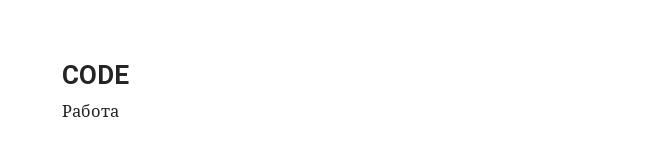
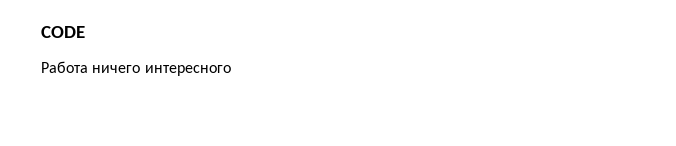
- Работа
+ Работа ничего интересного

